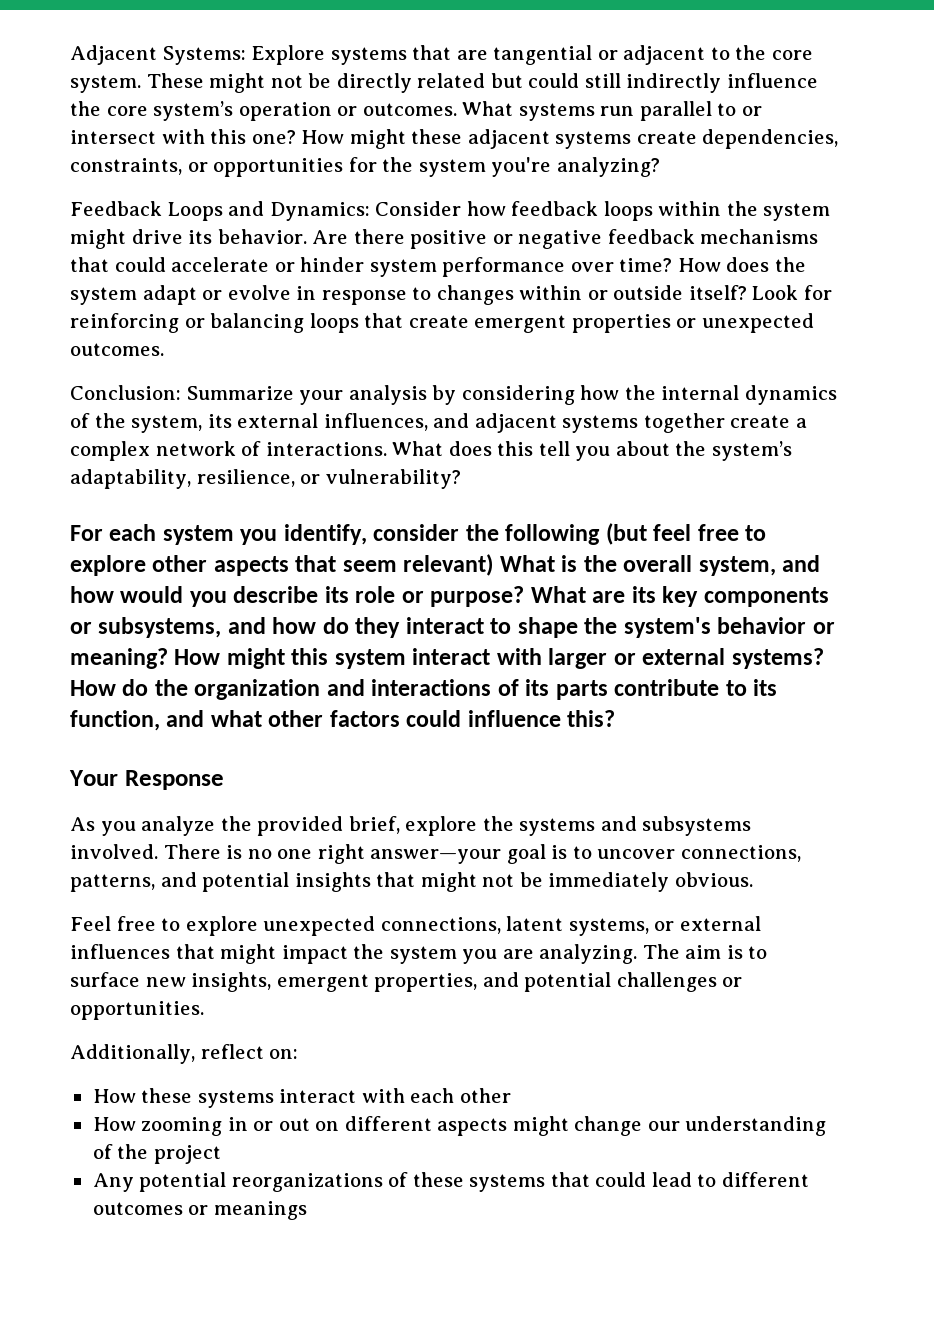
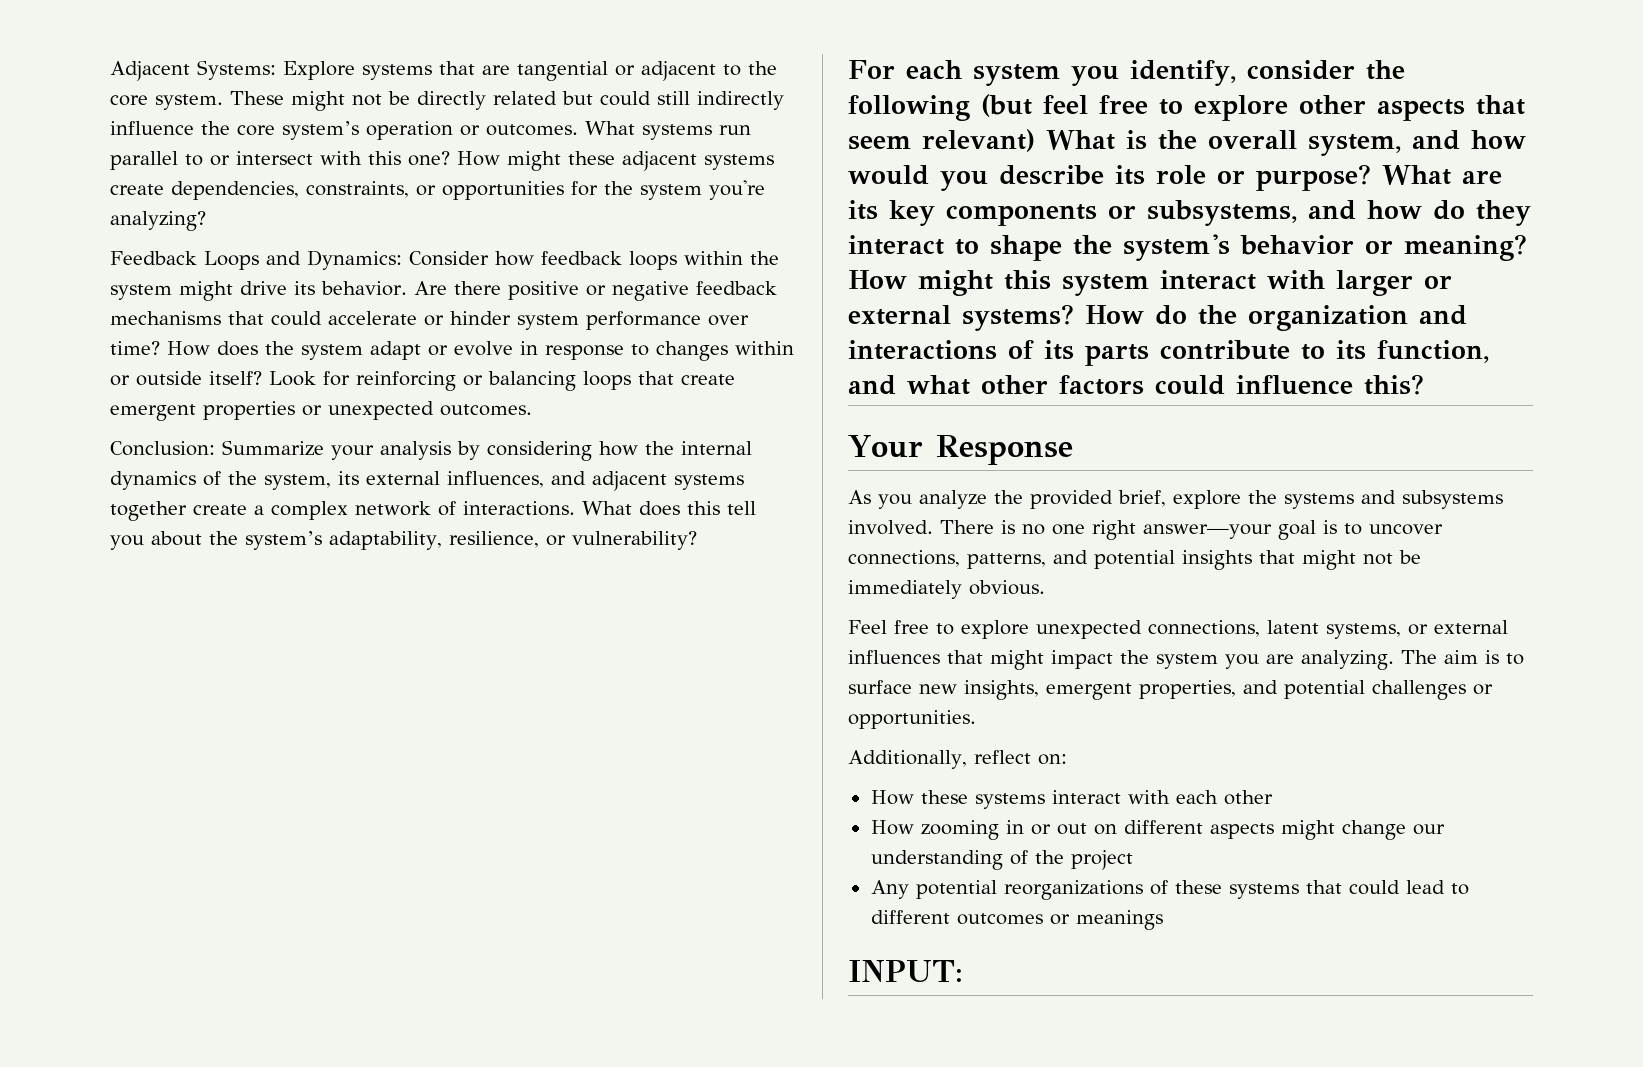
+ INPUT:

